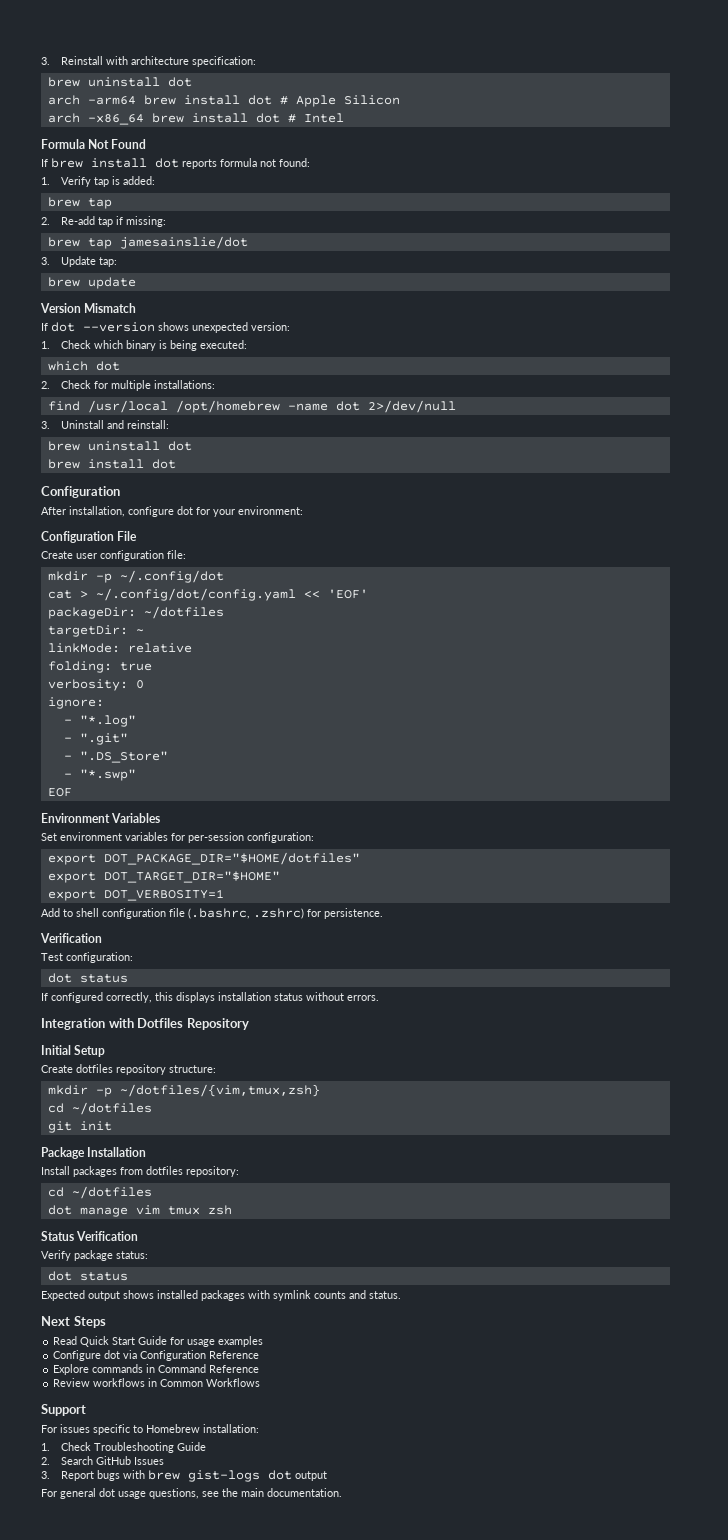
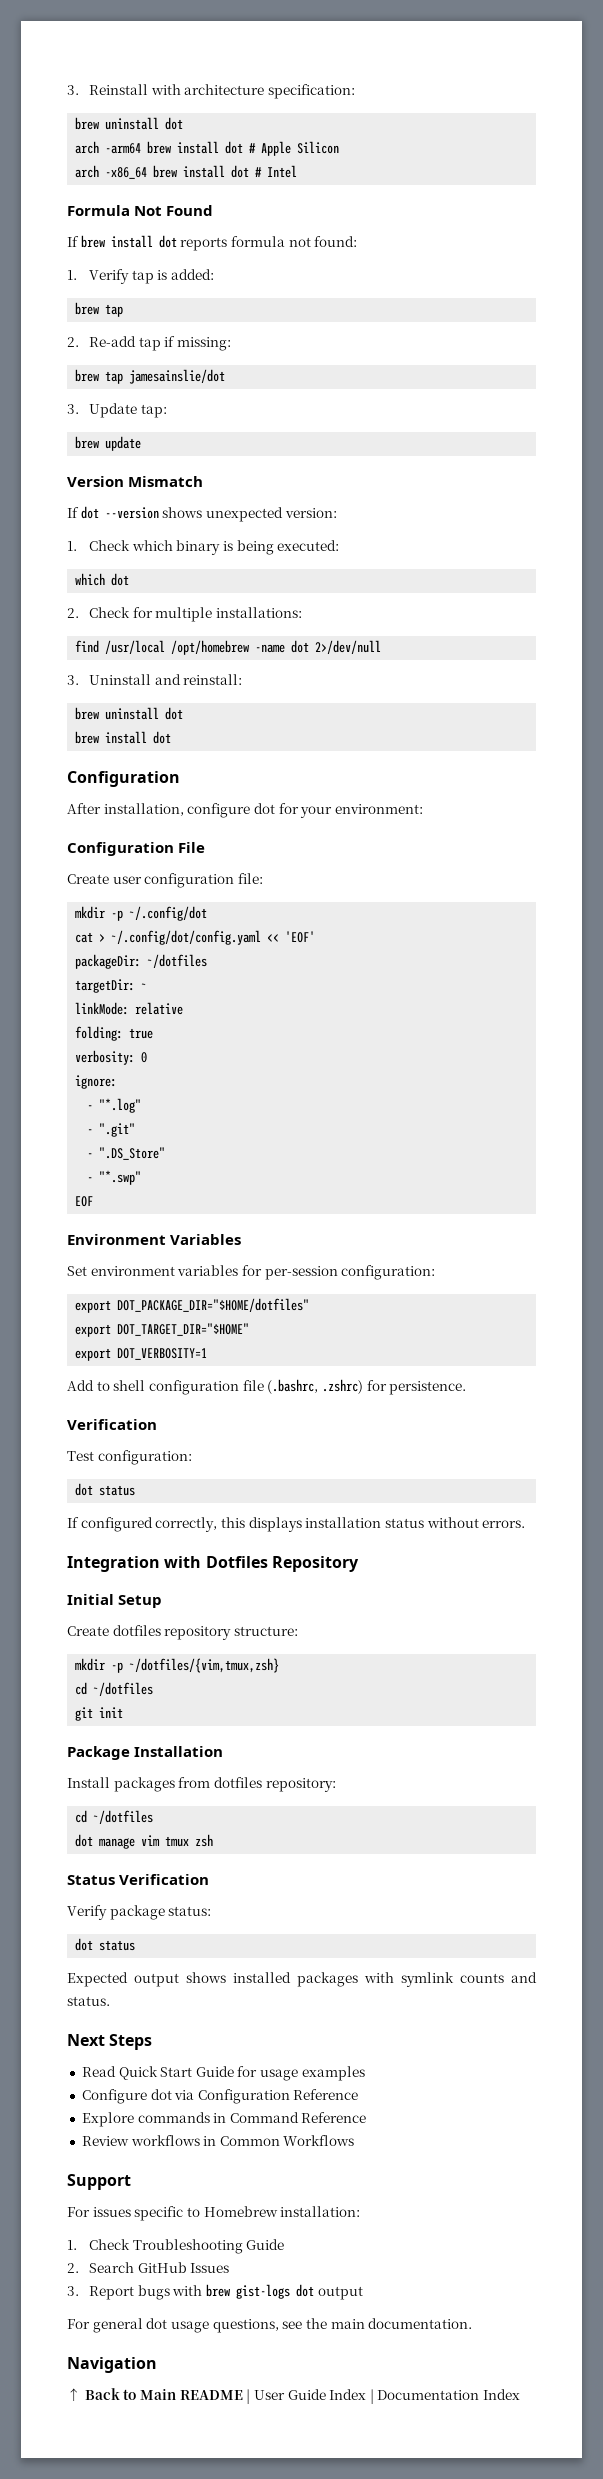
+ Navigation
+ ↑ Back to Main README | User Guide Index | Documentation Index

